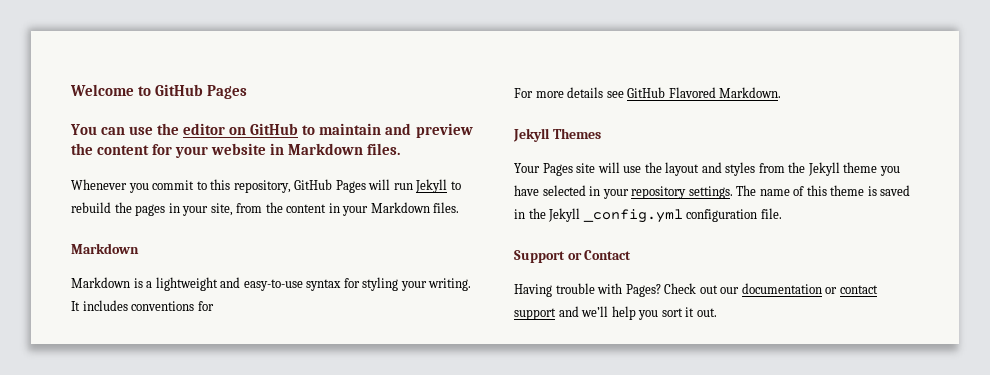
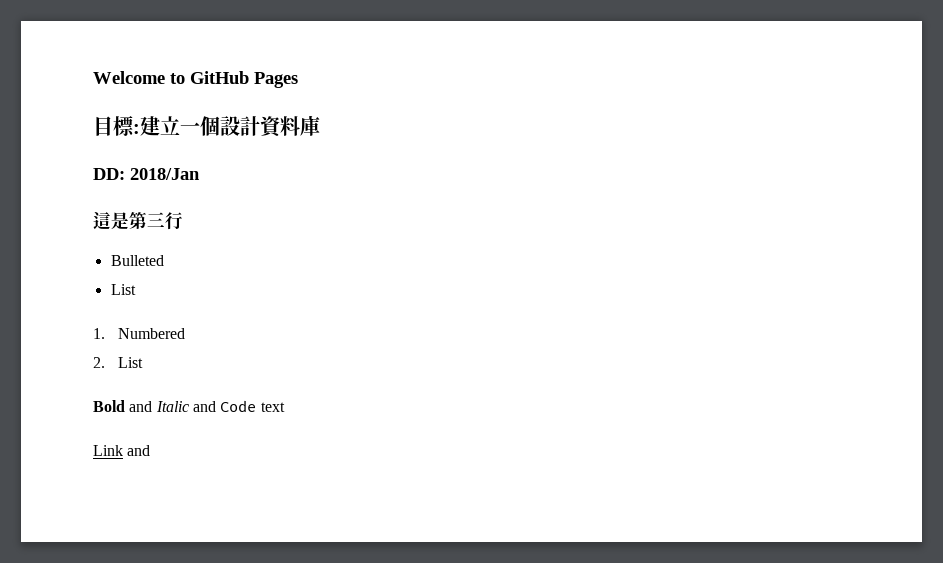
- You can use the editor on GitHub to maintain and preview the content for your website in Markdown files.
- Whenever you commit to this repository, GitHub Pages will run Jekyll to rebuild the pages in your site, from the content in your Markdown files.
- Markdown
- Markdown is a lightweight and easy-to-use syntax for styling your writing. It includes conventions for
- For more details see GitHub Flavored Markdown.
- Jekyll Themes
- Your Pages site will use the layout and styles from the Jekyll theme you have selected in your repository settings. The name of this theme is saved in the Jekyll _config.yml configuration file.
- Support or Contact
- Having trouble with Pages? Check out our documentation or contact support and we’ll help you sort it out.
+ 目標:建立一個設計資料庫
+ DD: 2018/Jan
+ 這是第三行
+ Bulleted
+ List
+ 1. Numbered
+ 2. List
+ Bold and Italic and Code text
+ Link and

